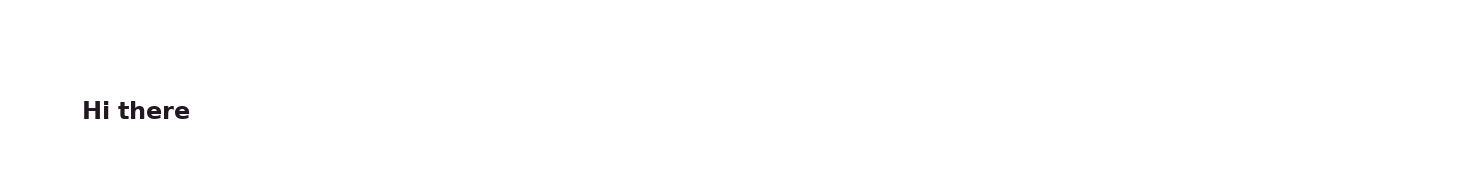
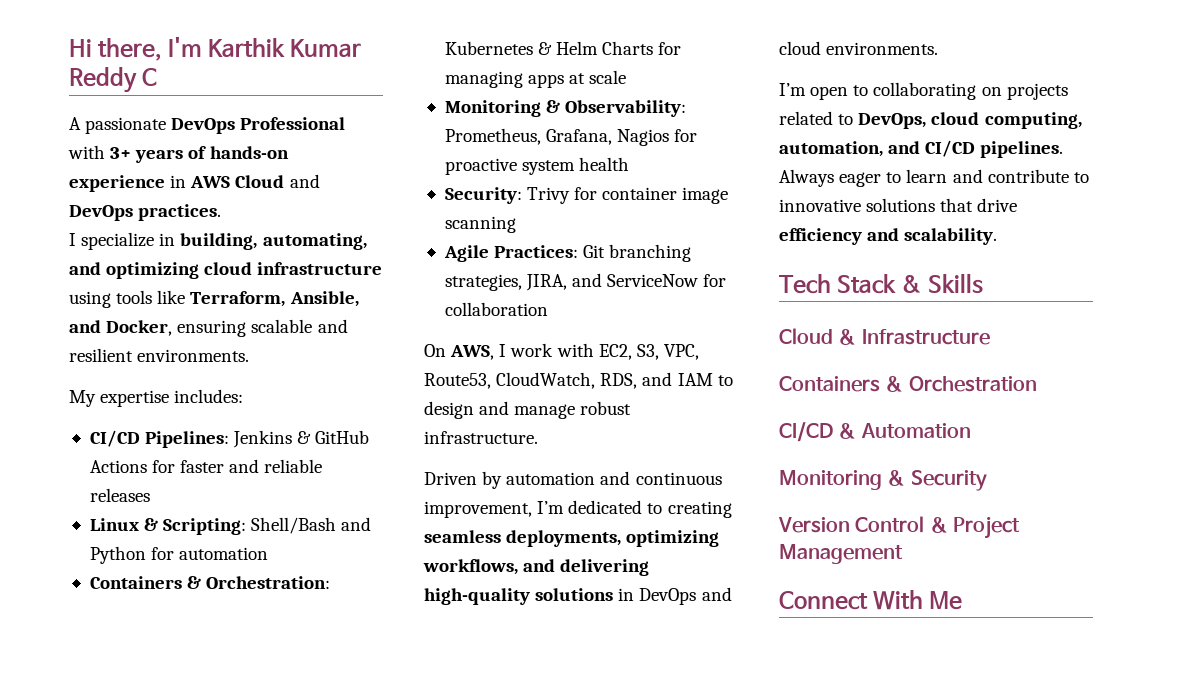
- Hi there
+ Hi there, I'm Karthik Kumar Reddy C
+ A passionate DevOps Professional with 3+ years of hands-on experience in AWS Cloud and DevOps practices.
+ I specialize in building, automating, and optimizing cloud infrastructure using tools like Terraform, Ansible, and Docker, ensuring scalable and resilient environments.
+ My expertise includes:
+ CI/CD Pipelines: Jenkins & GitHub Actions for faster and reliable releases
+ Linux & Scripting: Shell/Bash and Python for automation
+ Containers & Orchestration: Kubernetes & Helm Charts for managing apps at scale
+ Monitoring & Observability: Prometheus, Grafana, Nagios for proactive system health
+ Security: Trivy for container image scanning
+ Agile Practices: Git branching strategies, JIRA, and ServiceNow for collaboration
+ On AWS, I work with EC2, S3, VPC, Route53, CloudWatch, RDS, and IAM to design and manage robust infrastructure.
+ Driven by automation and continuous improvement, I’m dedicated to creating seamless deployments, optimizing workflows, and delivering high-quality solutions in DevOps and cloud environments.
+ I’m open to collaborating on projects related to DevOps, cloud computing, automation, and CI/CD pipelines. Always eager to learn and contribute to innovative solutions that drive efficiency and scalability.
+ Tech Stack & Skills
+ Cloud & Infrastructure
+ Containers & Orchestration
+ CI/CD & Automation
+ Monitoring & Security
+ Version Control & Project Management
+ Connect With Me

